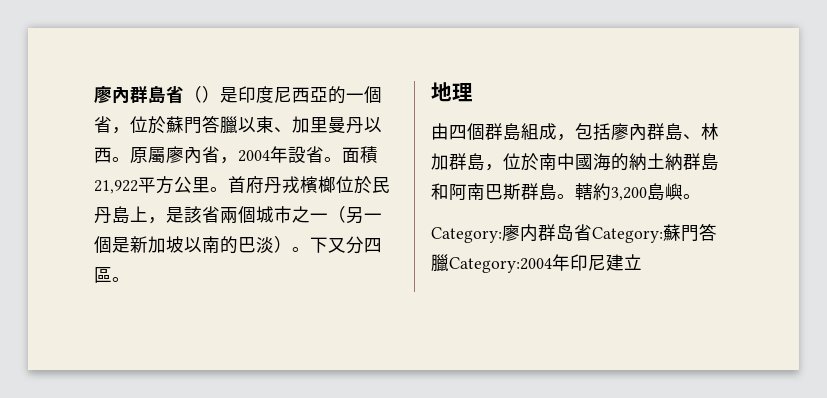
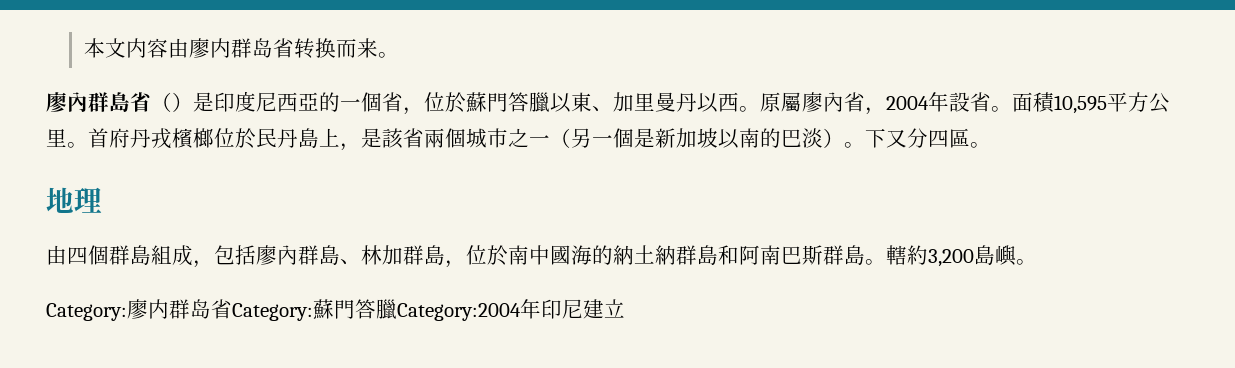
+ 本文内容由廖内群岛省转换而来。
- 面積21,922平方公里。
+ 面積10,595平方公里。

